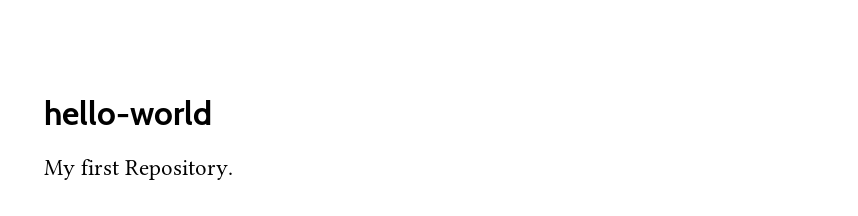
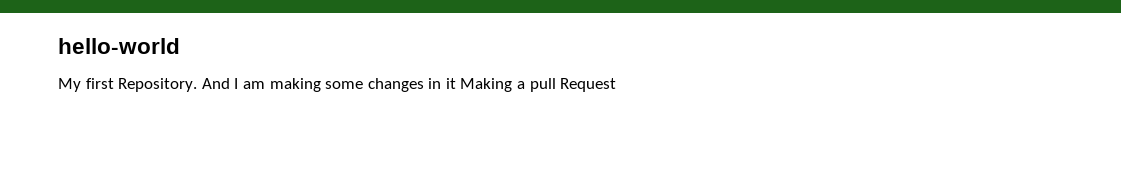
+ And I am making some changes in it Making a pull Request

